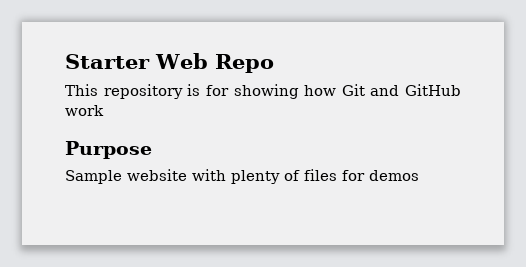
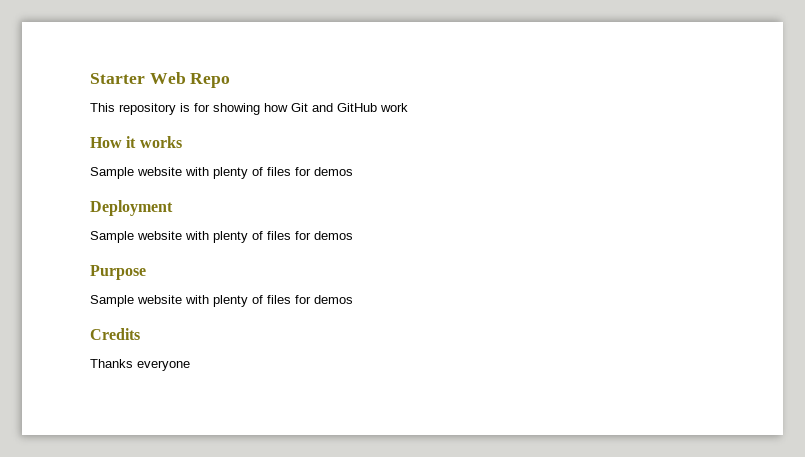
+ How it works
+ Sample website with plenty of files for demos
+ Deployment
+ Sample website with plenty of files for demos
+ Credits
+ Thanks everyone

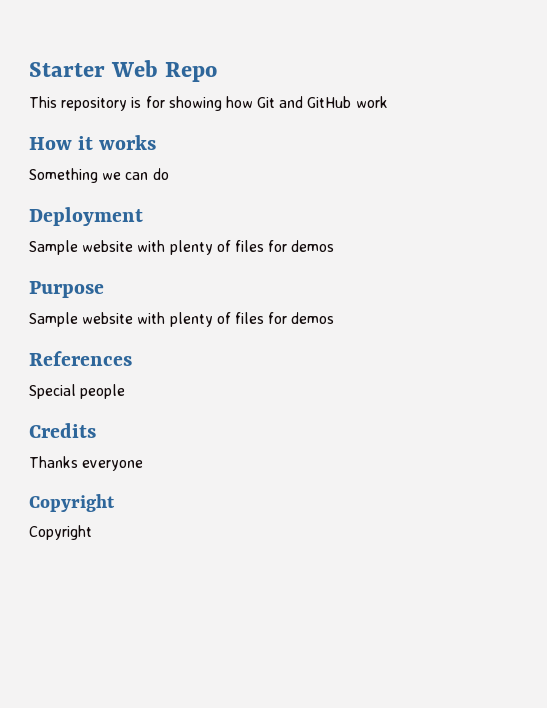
  How it works
- Sample website with plenty of files for demos
+ Something we can do
+ References
+ Special people
  Thanks everyone
+ Copyright
+ Copyright

